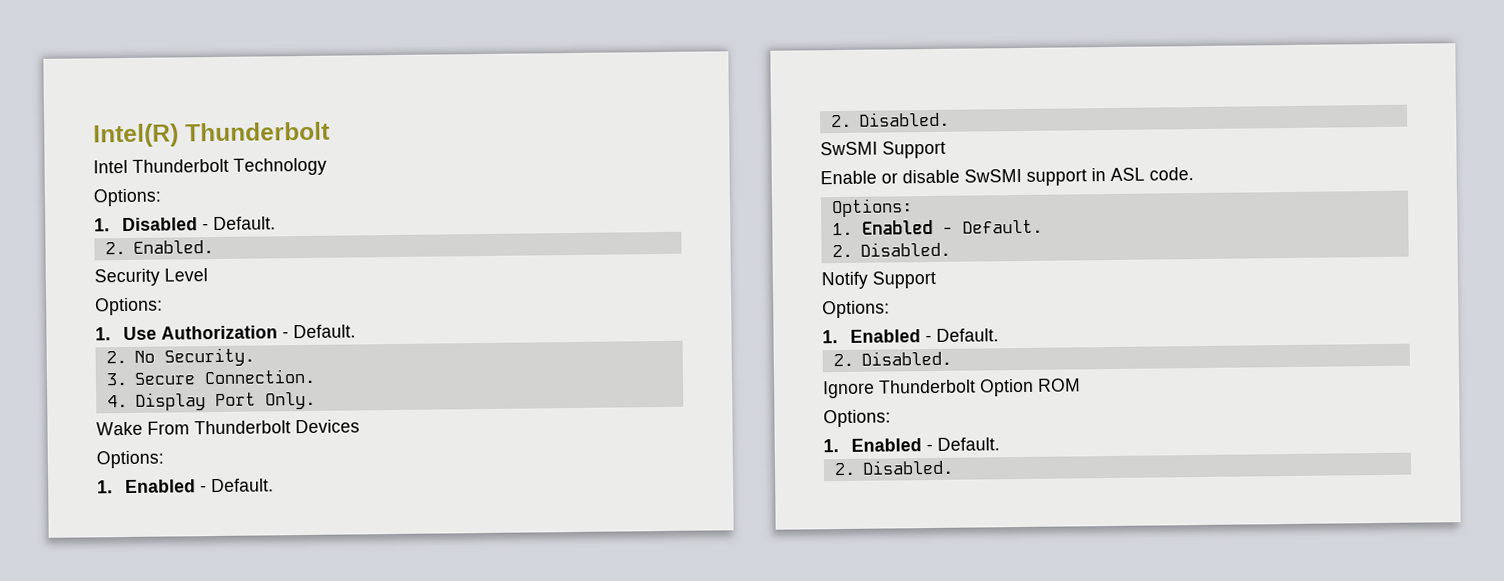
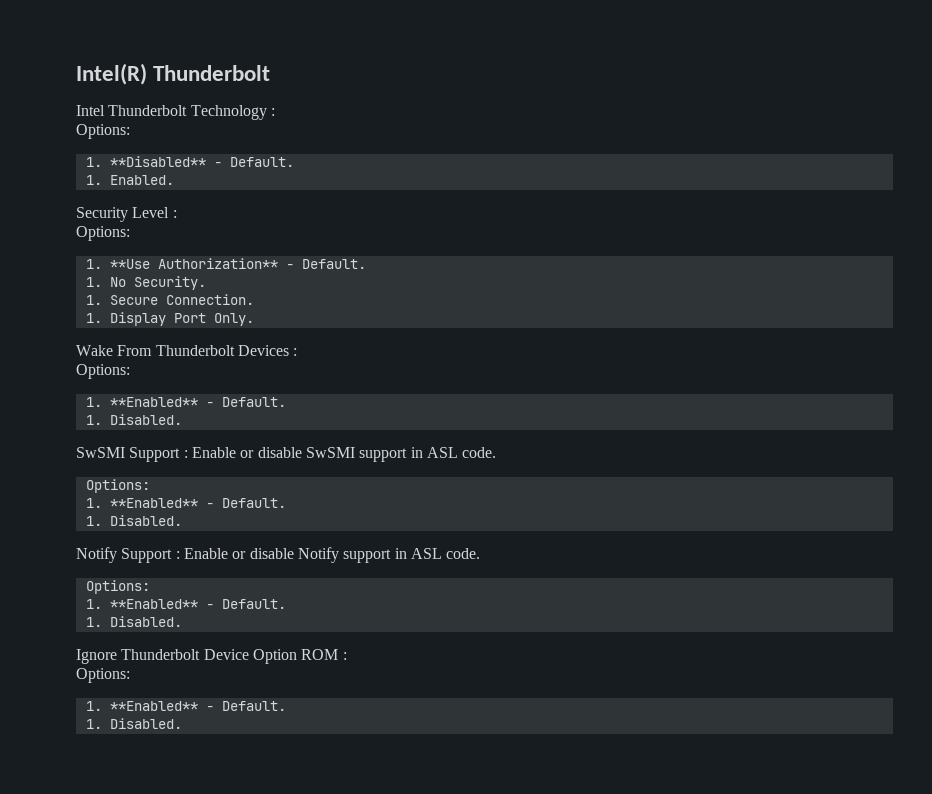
- Intel Thunderbolt Technology
+ Intel Thunderbolt Technology :
  Options:
- 1. Disabled - Default.
- 2. Enabled.
+ 1. **Disabled** - Default.
+ 1. Enabled.
- Security Level
+ Security Level :
  Options:
- 1. Use Authorization - Default.
- 2. No Security.
+ 1. **Use Authorization** - Default.
+ 1. No Security.
- 3. Secure Connection.
+ 1. Secure Connection.
- 4. Display Port Only.
+ 1. Display Port Only.
- Wake From Thunderbolt Devices
+ Wake From Thunderbolt Devices :
  Options:
- 1. Enabled - Default.
- 2. Disabled.
+ 1. **Enabled** - Default.
+ 1. Disabled.
- SwSMI Support
- Enable or disable SwSMI support in ASL code.
+ SwSMI Support : Enable or disable SwSMI support in ASL code.
  Options:
- 1. Enabled - Default.
- 2. Disabled.
+ 1. **Enabled** - Default.
+ 1. Disabled.
- Notify Support
+ Notify Support : Enable or disable Notify support in ASL code.
  Options:
- 1. Enabled - Default.
- 2. Disabled.
+ 1. **Enabled** - Default.
+ 1. Disabled.
- Ignore Thunderbolt Option ROM
+ Ignore Thunderbolt Device Option ROM :
  Options:
- 1. Enabled - Default.
- 2. Disabled.
+ 1. **Enabled** - Default.
+ 1. Disabled.

